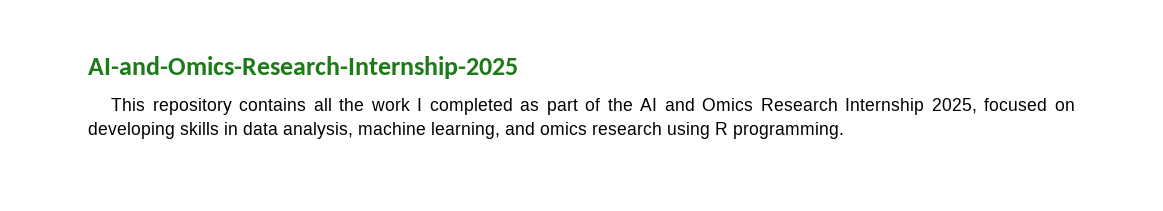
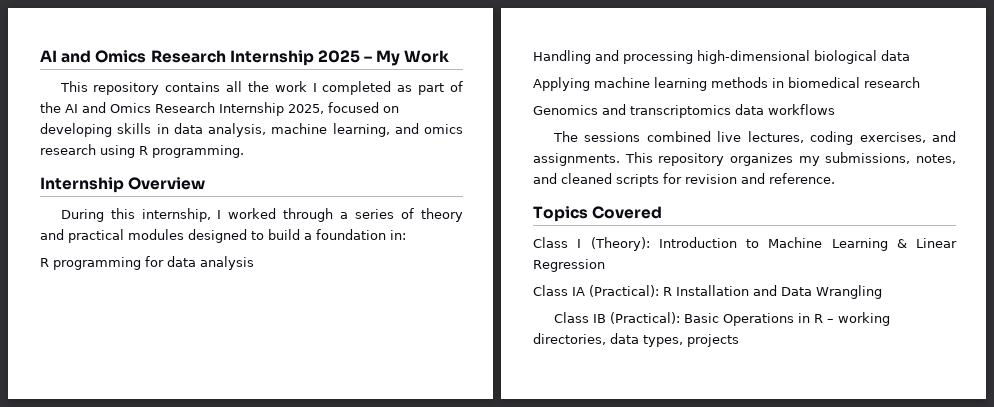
- AI-and-Omics-Research-Internship-2025
+ AI and Omics Research Internship 2025 – My Work
+ Internship Overview
+ During this internship, I worked through a series of theory and practical modules designed to build a foundation in:
+ R programming for data analysis
+ Handling and processing high-dimensional biological data
+ Applying machine learning methods in biomedical research
+ Genomics and transcriptomics data workflows
+ The sessions combined live lectures, coding exercises, and assignments. This repository organizes my submissions, notes, and cleaned scripts for revision and reference.
+ Topics Covered
+ Class I (Theory): Introduction to Machine Learning & Linear Regression
+ Class IA (Practical): R Installation and Data Wrangling
+ Class IB (Practical): Basic Operations in R – working directories, data types, projects

